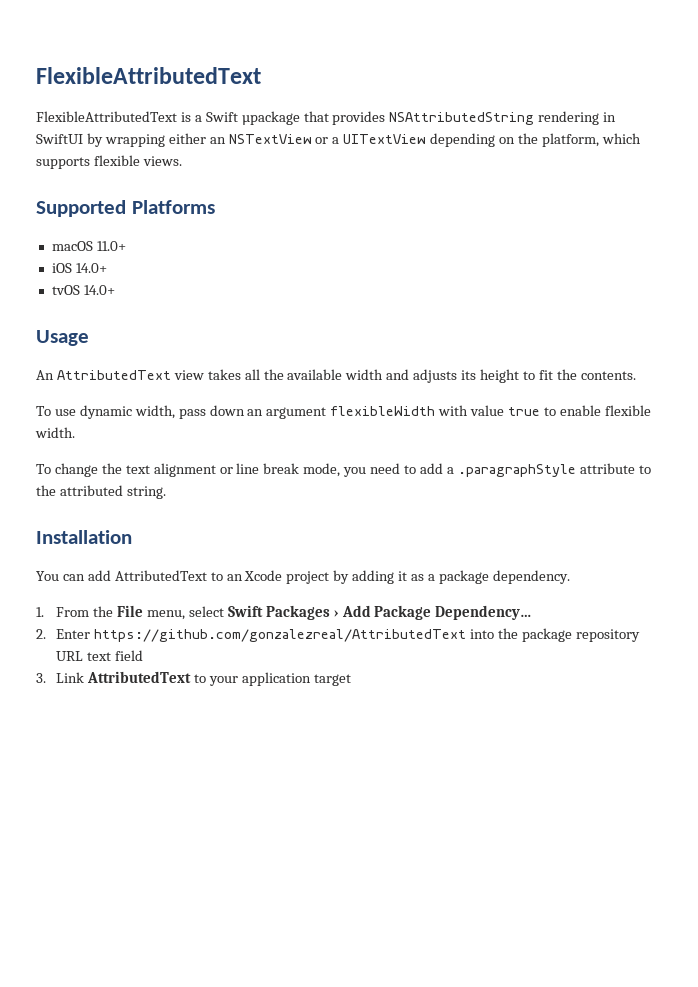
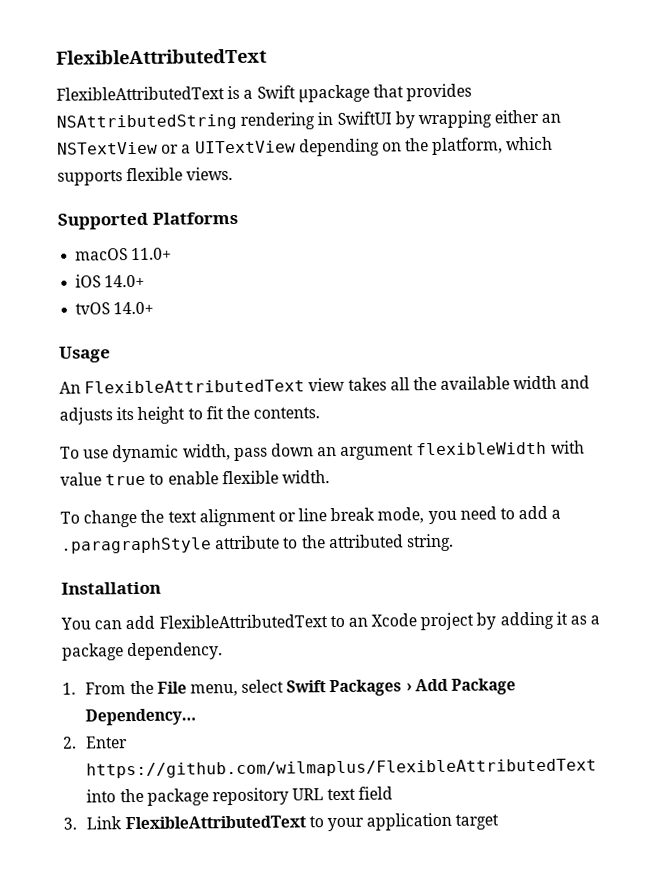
- An AttributedText view takes all the available width and adjusts its height to fit the contents.
+ An FlexibleAttributedText view takes all the available width and adjusts its height to fit the contents.
- You can add AttributedText to an Xcode project by adding it as a package dependency.
+ You can add FlexibleAttributedText to an Xcode project by adding it as a package dependency.
- 2. Enter https://github.com/gonzalezreal/AttributedText into the package repository URL text field
+ 2. Enter https://github.com/wilmaplus/FlexibleAttributedText into the package repository URL text field
- 3. Link AttributedText to your application target
+ 3. Link FlexibleAttributedText to your application target

